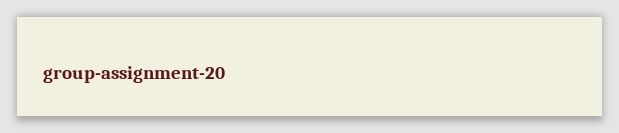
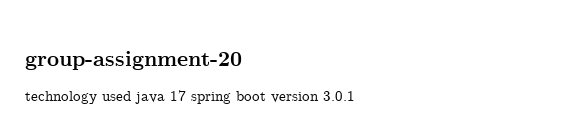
+ technology used java 17 spring boot version 3.0.1

